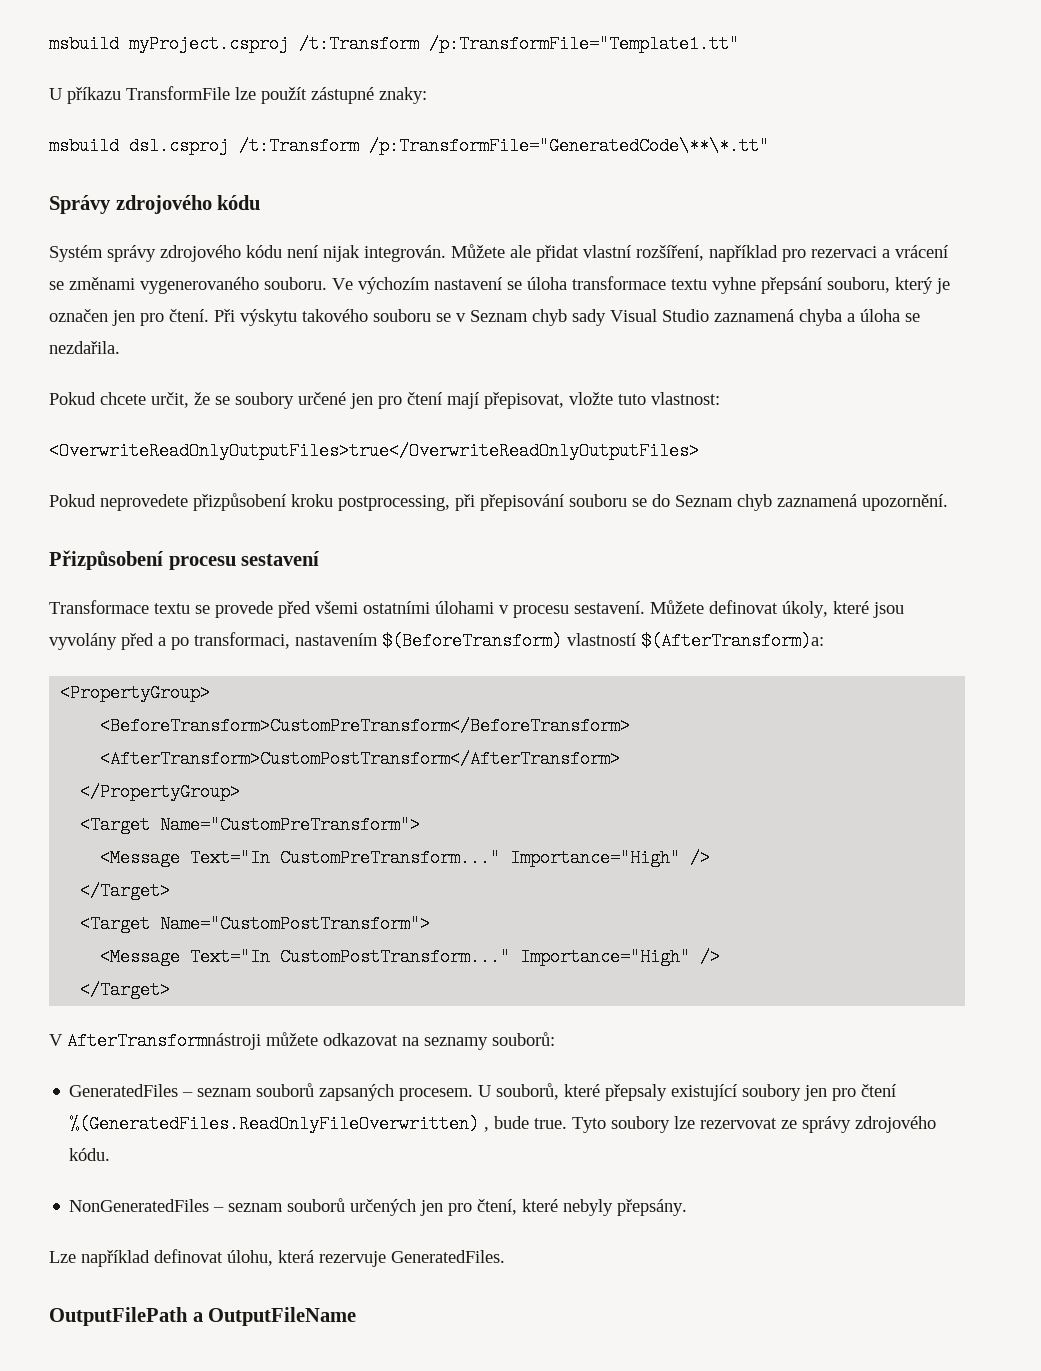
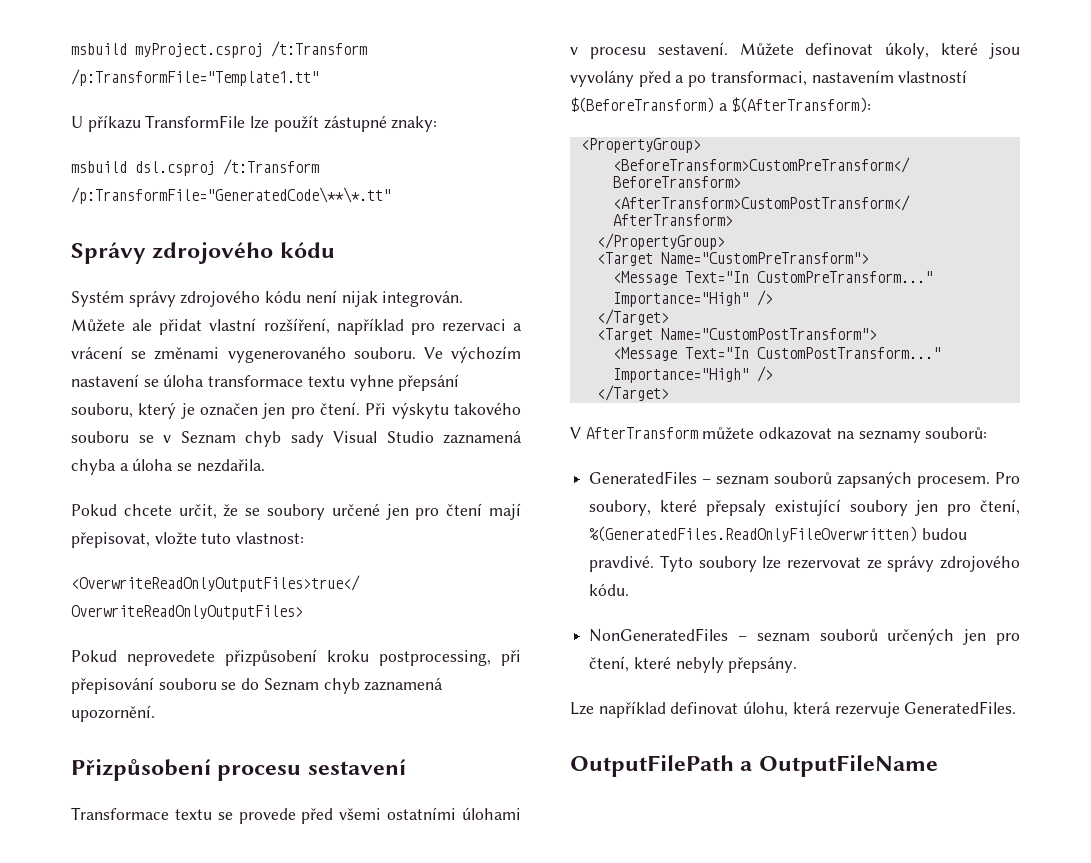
- Můžete definovat úkoly, které jsou vyvolány před a po transformaci, nastavením $(BeforeTransform) vlastností $(AfterTransform)a:
+ Můžete definovat úkoly, které jsou vyvolány před a po transformaci, nastavením vlastností $(BeforeTransform) a $(AfterTransform):
- V AfterTransformnástroji můžete odkazovat na seznamy souborů:
+ V AfterTransform můžete odkazovat na seznamy souborů:
- U souborů, které přepsaly existující soubory jen pro čtení %(GeneratedFiles.ReadOnlyFileOverwritten) , bude true.
+ Pro soubory, které přepsaly existující soubory jen pro čtení, %(GeneratedFiles.ReadOnlyFileOverwritten) budou pravdivé.

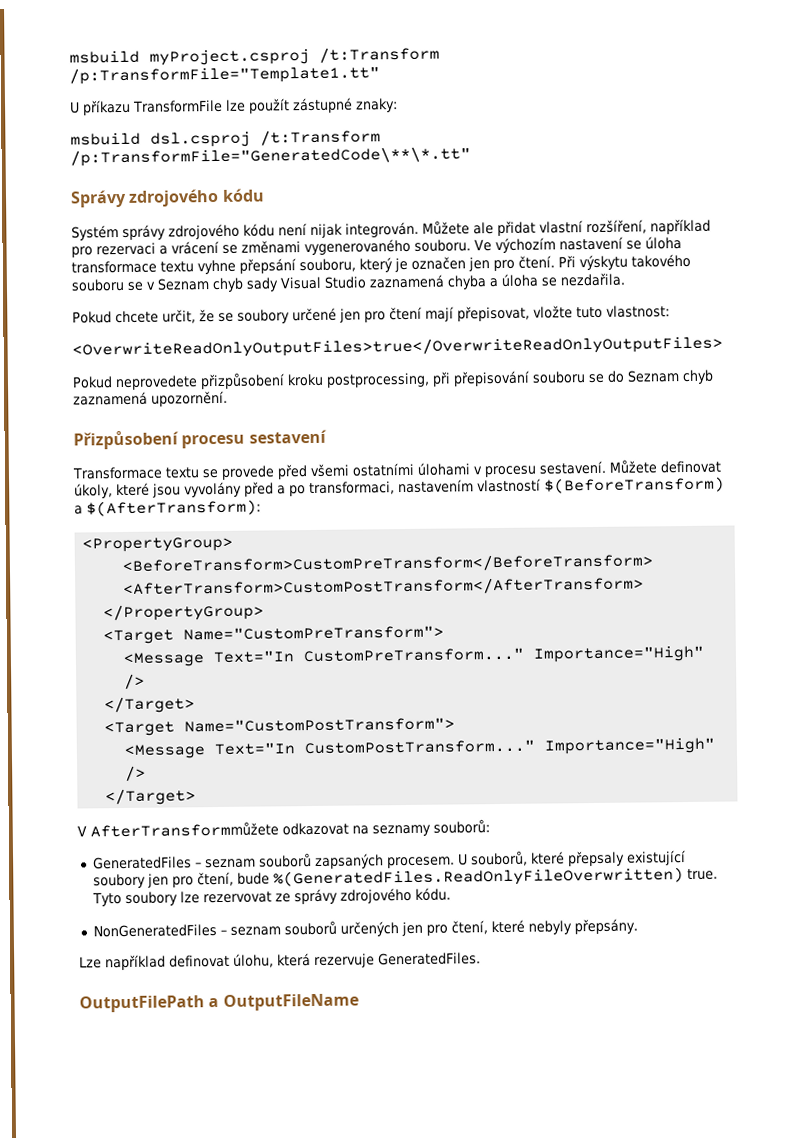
- V AfterTransform můžete odkazovat na seznamy souborů:
+ V AfterTransformmůžete odkazovat na seznamy souborů:
- Pro soubory, které přepsaly existující soubory jen pro čtení, %(GeneratedFiles.ReadOnlyFileOverwritten) budou pravdivé.
+ U souborů, které přepsaly existující soubory jen pro čtení, bude %(GeneratedFiles.ReadOnlyFileOverwritten) true.

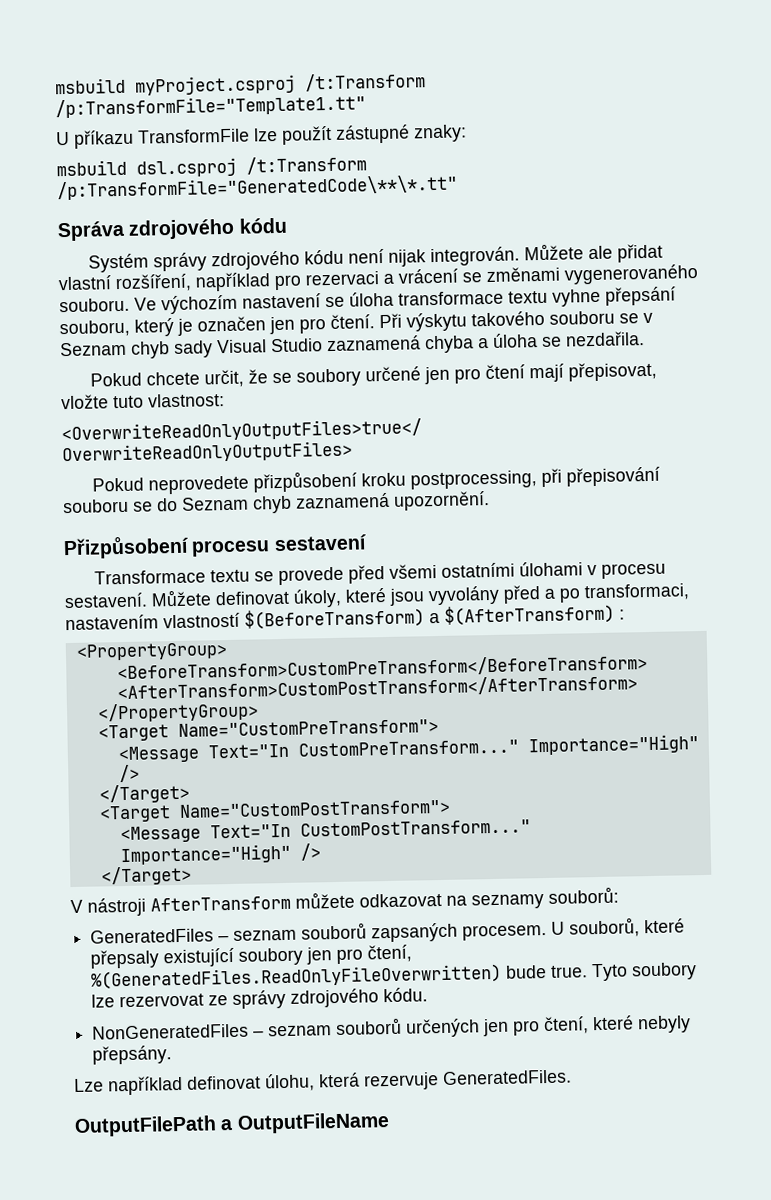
- Správy zdrojového kódu
+ Správa zdrojového kódu
- Můžete definovat úkoly, které jsou vyvolány před a po transformaci, nastavením vlastností $(BeforeTransform) a $(AfterTransform):
+ Můžete definovat úkoly, které jsou vyvolány před a po transformaci, nastavením vlastností $(BeforeTransform) a $(AfterTransform) :
- V AfterTransformmůžete odkazovat na seznamy souborů:
+ V nástroji AfterTransform můžete odkazovat na seznamy souborů:
- U souborů, které přepsaly existující soubory jen pro čtení, bude %(GeneratedFiles.ReadOnlyFileOverwritten) true.
+ U souborů, které přepsaly existující soubory jen pro čtení, %(GeneratedFiles.ReadOnlyFileOverwritten) bude true.

